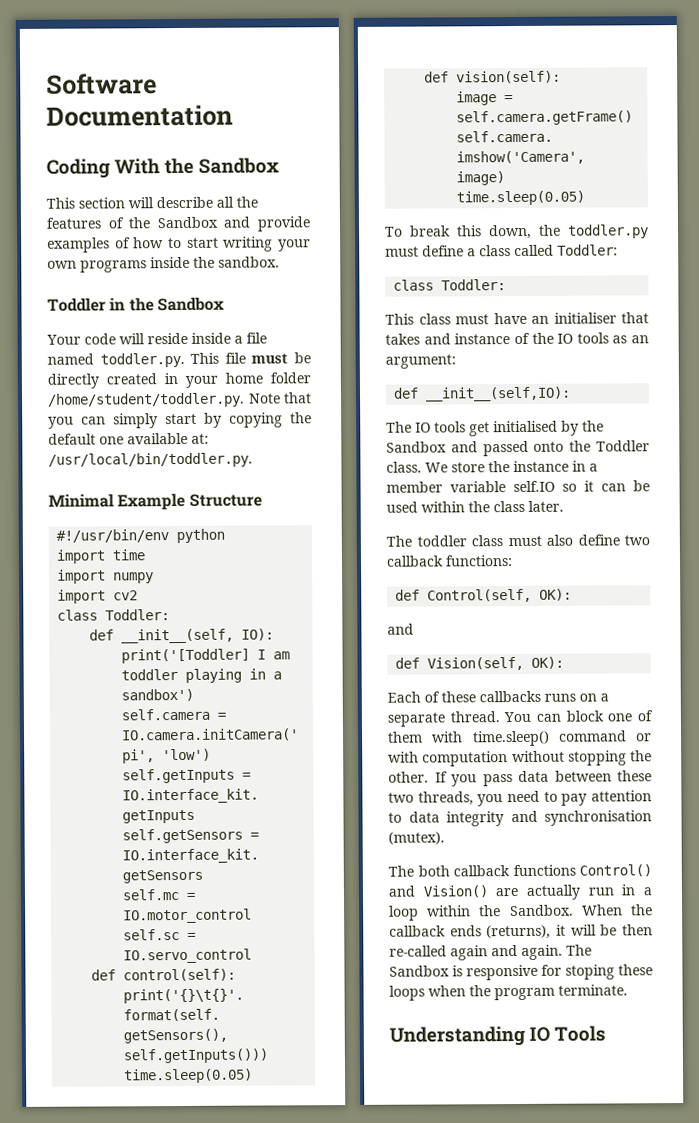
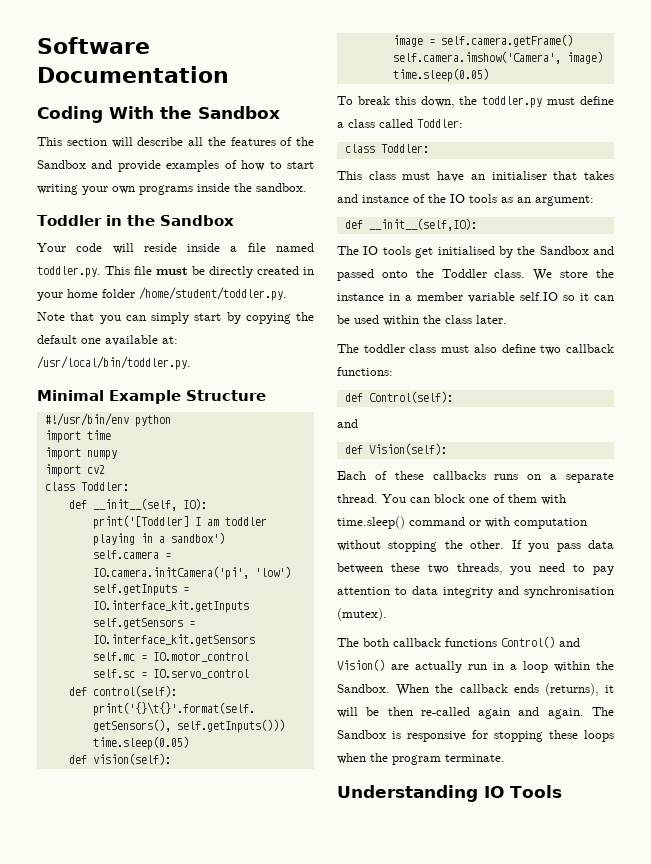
- def Control(self, OK):
+ def Control(self):
- def Vision(self, OK):
+ def Vision(self):
- The Sandbox is responsive for stoping these loops when the program terminate.
+ The Sandbox is responsive for stopping these loops when the program terminate.

